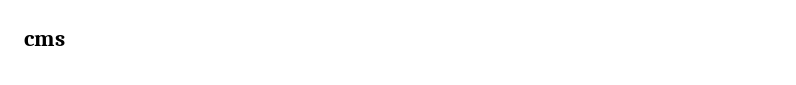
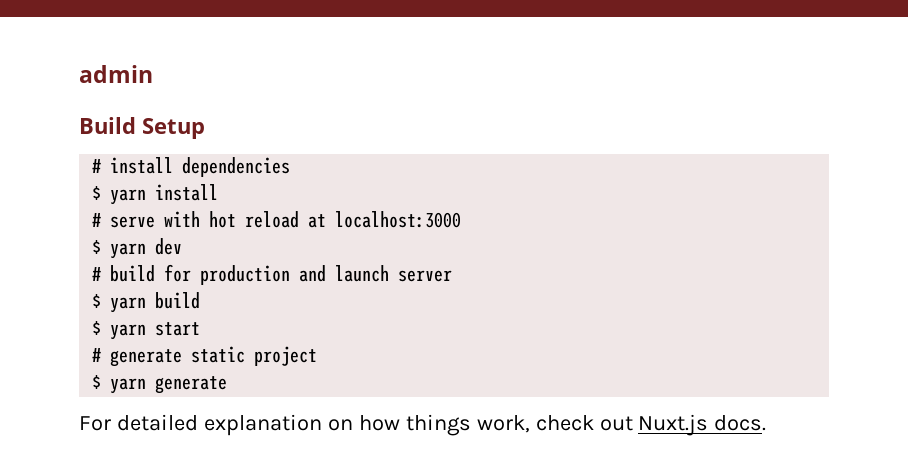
- cms
+ admin
+ Build Setup
+ # install dependencies
+ $ yarn install
+ # serve with hot reload at localhost:3000
+ $ yarn dev
+ # build for production and launch server
+ $ yarn build
+ $ yarn start
+ # generate static project
+ $ yarn generate
+ For detailed explanation on how things work, check out Nuxt.js docs.

